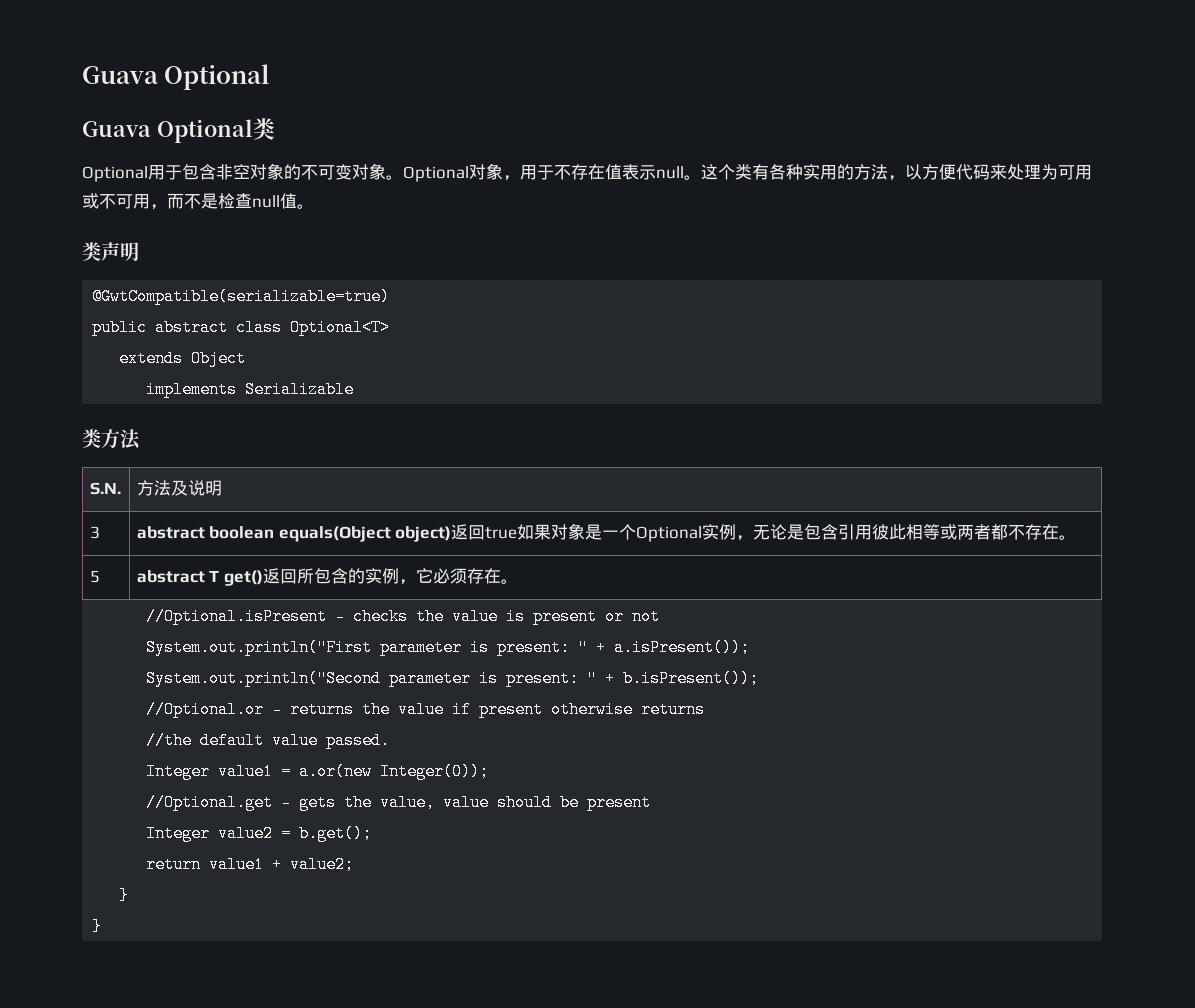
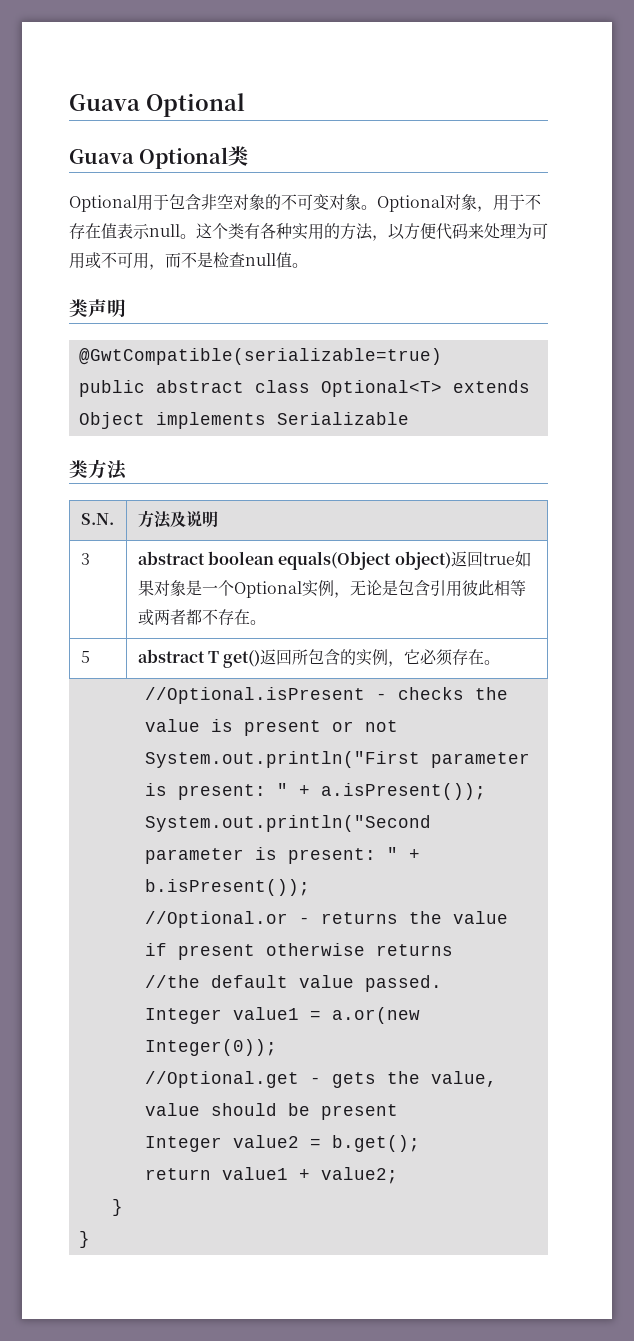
- public abstract class Optional<T>
- extends Object
- implements Serializable
+ public abstract class Optional<T> extends Object implements Serializable

